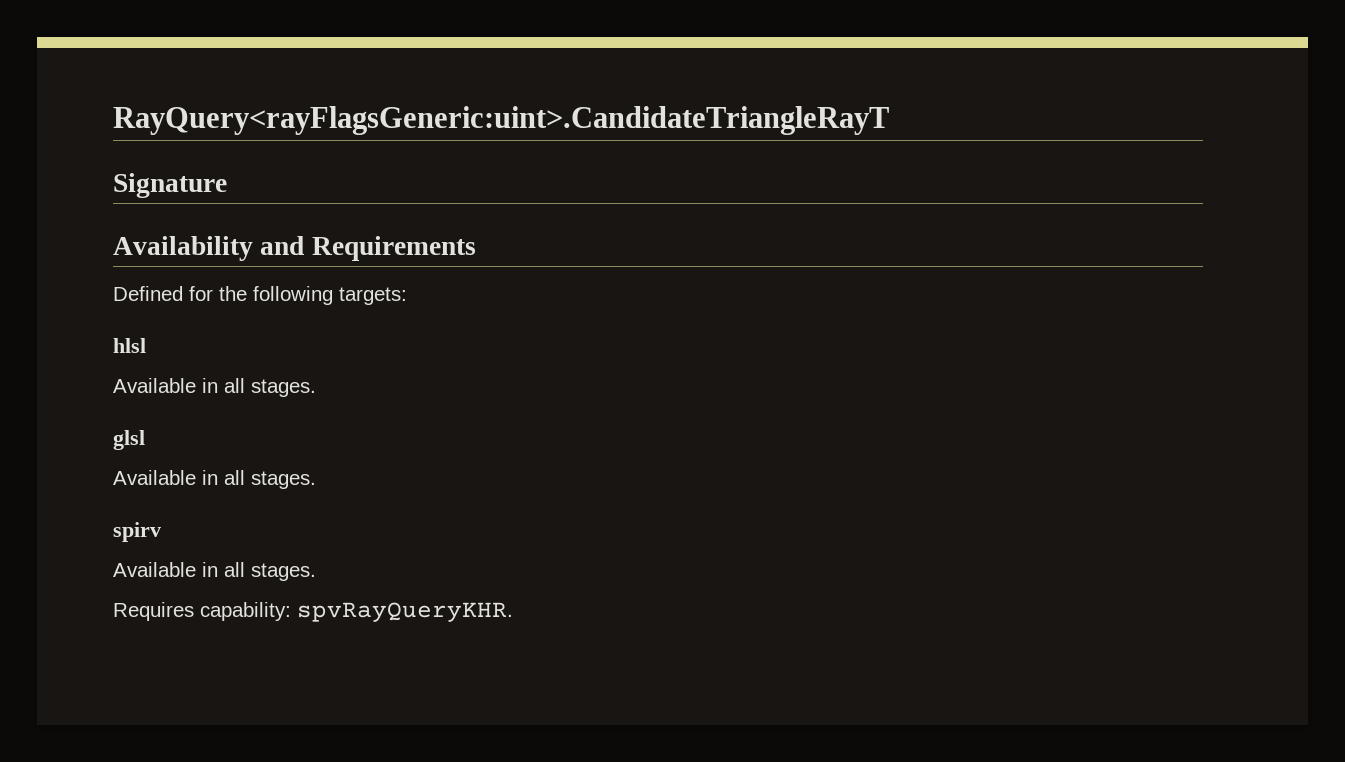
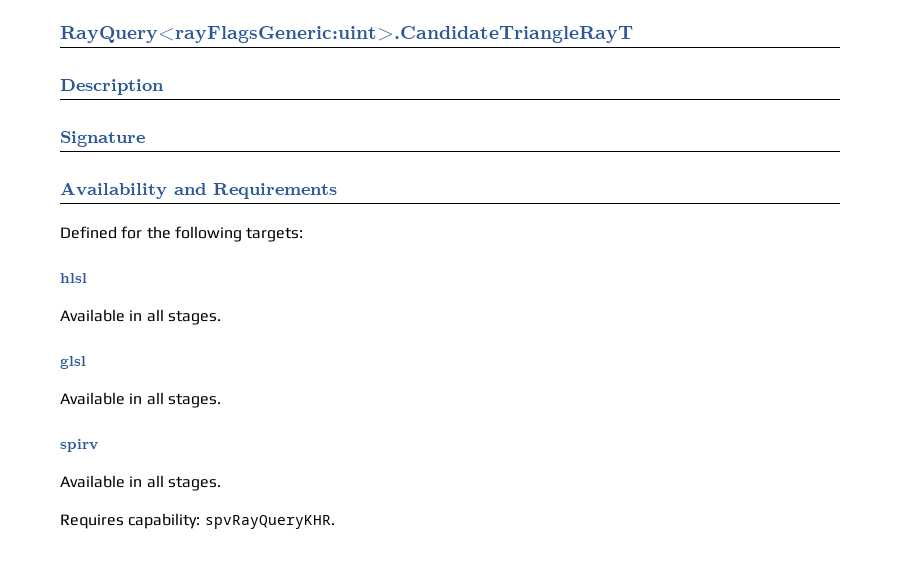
+ Description

